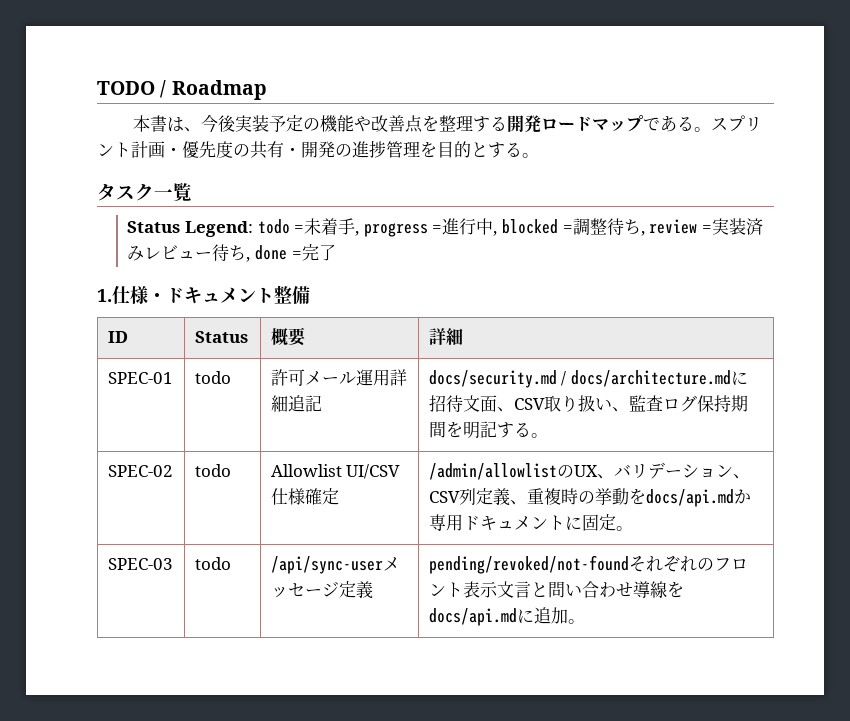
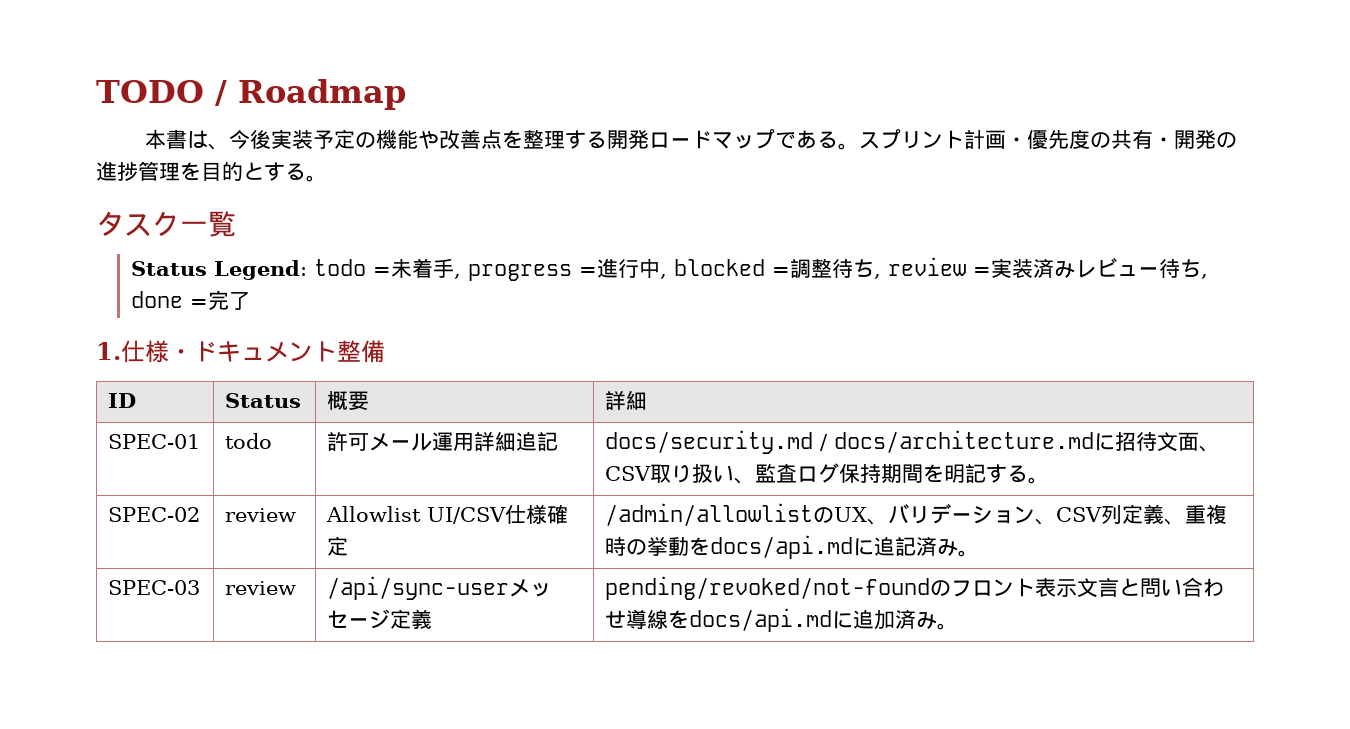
- SPEC-02 | todo | Allowlist UI/CSV仕様確定 | /admin/allowlistのUX、バリデーション、CSV列定義、重複時の挙動をdocs/api.mdか専用ドキュメントに固定。
+ SPEC-02 | review | Allowlist UI/CSV仕様確定 | /admin/allowlistのUX、バリデーション、CSV列定義、重複時の挙動をdocs/api.mdに追記済み。
- SPEC-03 | todo | /api/sync-userメッセージ定義 | pending/revoked/not-foundそれぞれのフロント表示文言と問い合わせ導線をdocs/api.mdに追加。
+ SPEC-03 | review | /api/sync-userメッセージ定義 | pending/revoked/not-foundのフロント表示文言と問い合わせ導線をdocs/api.mdに追加済み。

